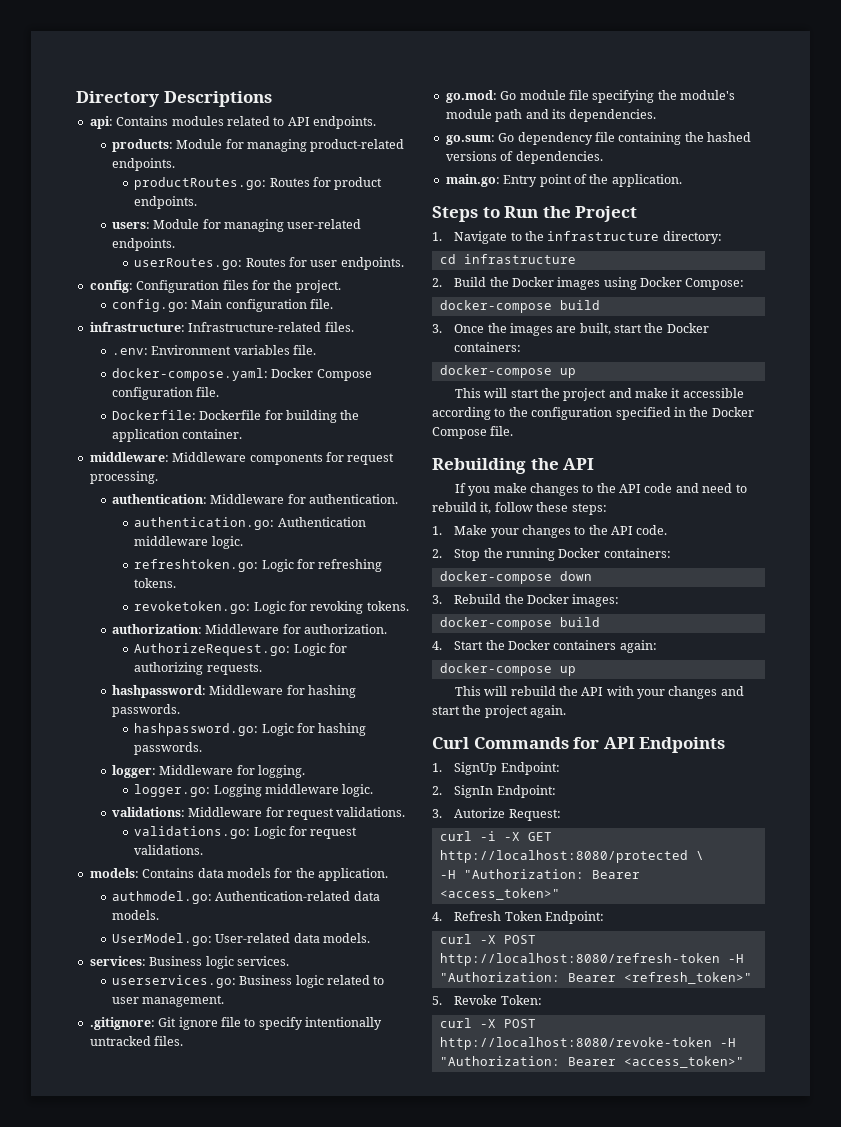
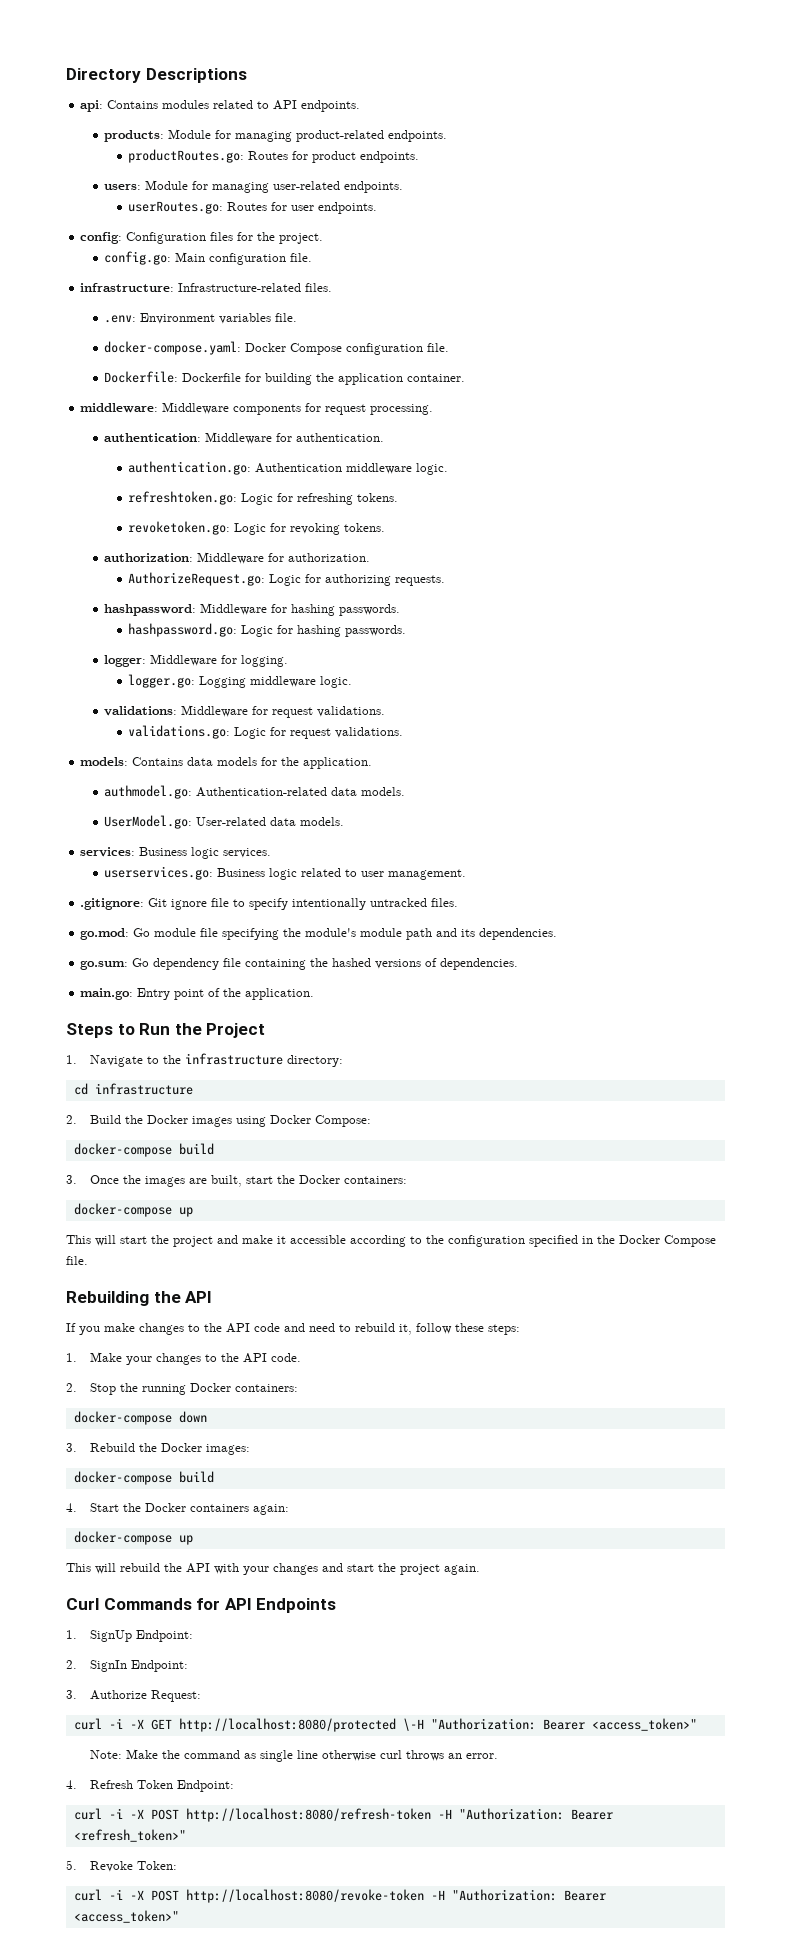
- 3. Autorize Request:
+ 3. Authorize Request:
- curl -i -X GET http://localhost:8080/protected \
- -H "Authorization: Bearer <access_token>"
+ curl -i -X GET http://localhost:8080/protected \-H "Authorization: Bearer <access_token>"
+ Note: Make the command as single line otherwise curl throws an error.
- curl -X POST http://localhost:8080/refresh-token -H "Authorization: Bearer <refresh_token>"
+ curl -i -X POST http://localhost:8080/refresh-token -H "Authorization: Bearer <refresh_token>"
- curl -X POST http://localhost:8080/revoke-token -H "Authorization: Bearer <access_token>"
+ curl -i -X POST http://localhost:8080/revoke-token -H "Authorization: Bearer <access_token>"

